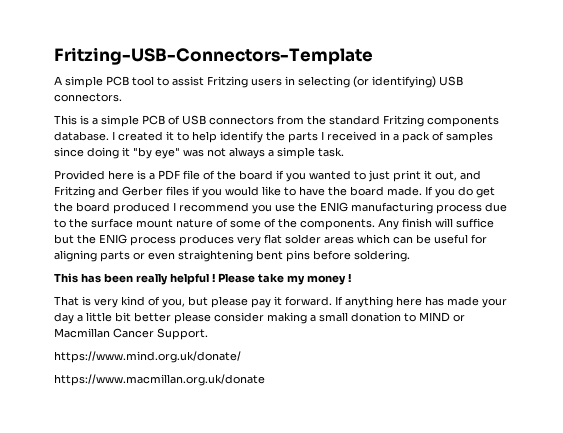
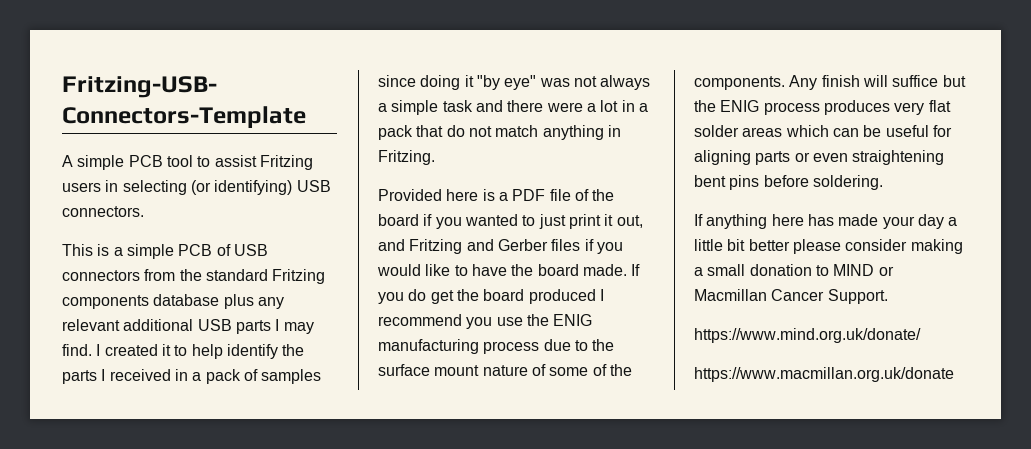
- This is a simple PCB of USB connectors from the standard Fritzing components database.
+ This is a simple PCB of USB connectors from the standard Fritzing components database plus any relevant additional USB parts I may find.
- I created it to help identify the parts I received in a pack of samples since doing it "by eye" was not always a simple task.
+ I created it to help identify the parts I received in a pack of samples since doing it "by eye" was not always a simple task and there were a lot in a pack that do not match anything in Fritzing.
- This has been really helpful ! Please take my money !
- That is very kind of you, but please pay it forward.

